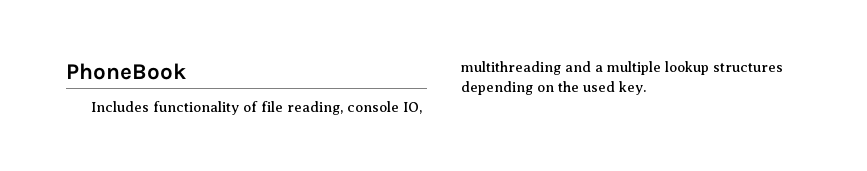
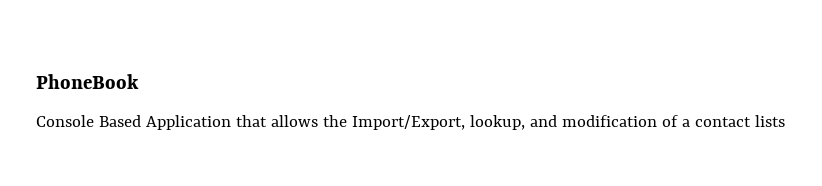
- Includes functionality of file reading, console IO, multithreading and a multiple lookup structures depending on the used key.
+ Console Based Application that allows the Import/Export, lookup, and modification of a contact lists

